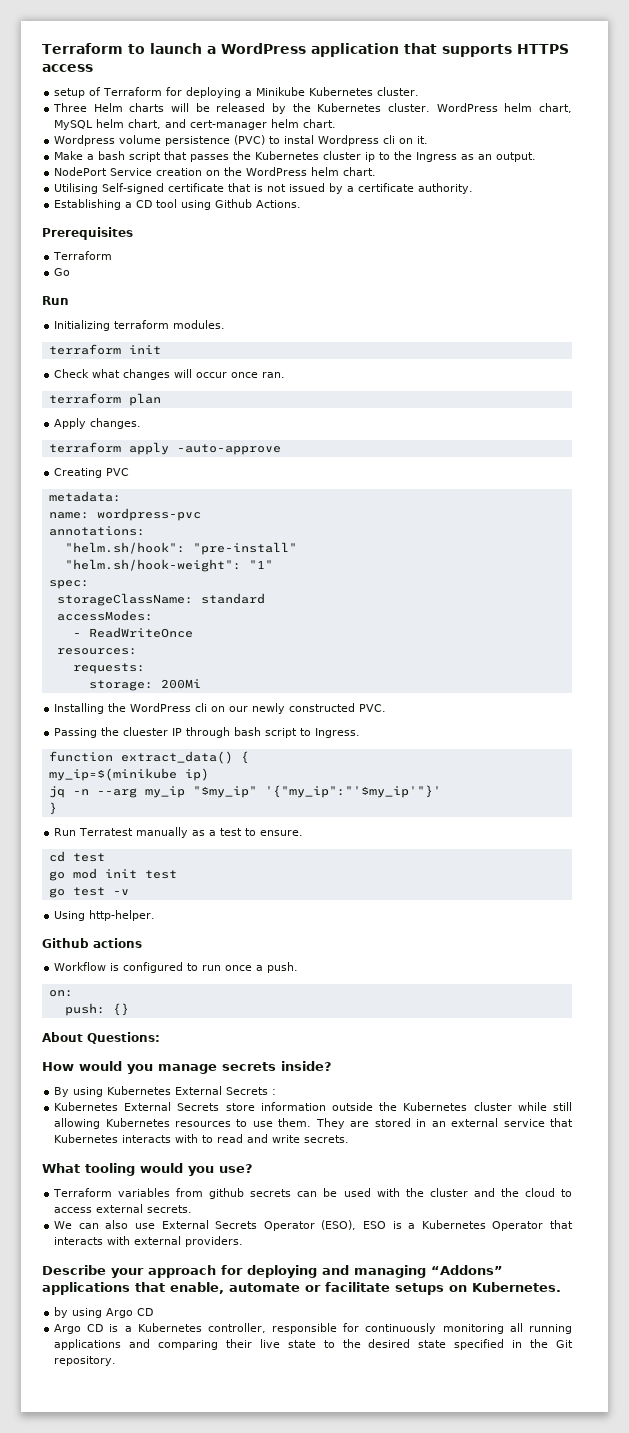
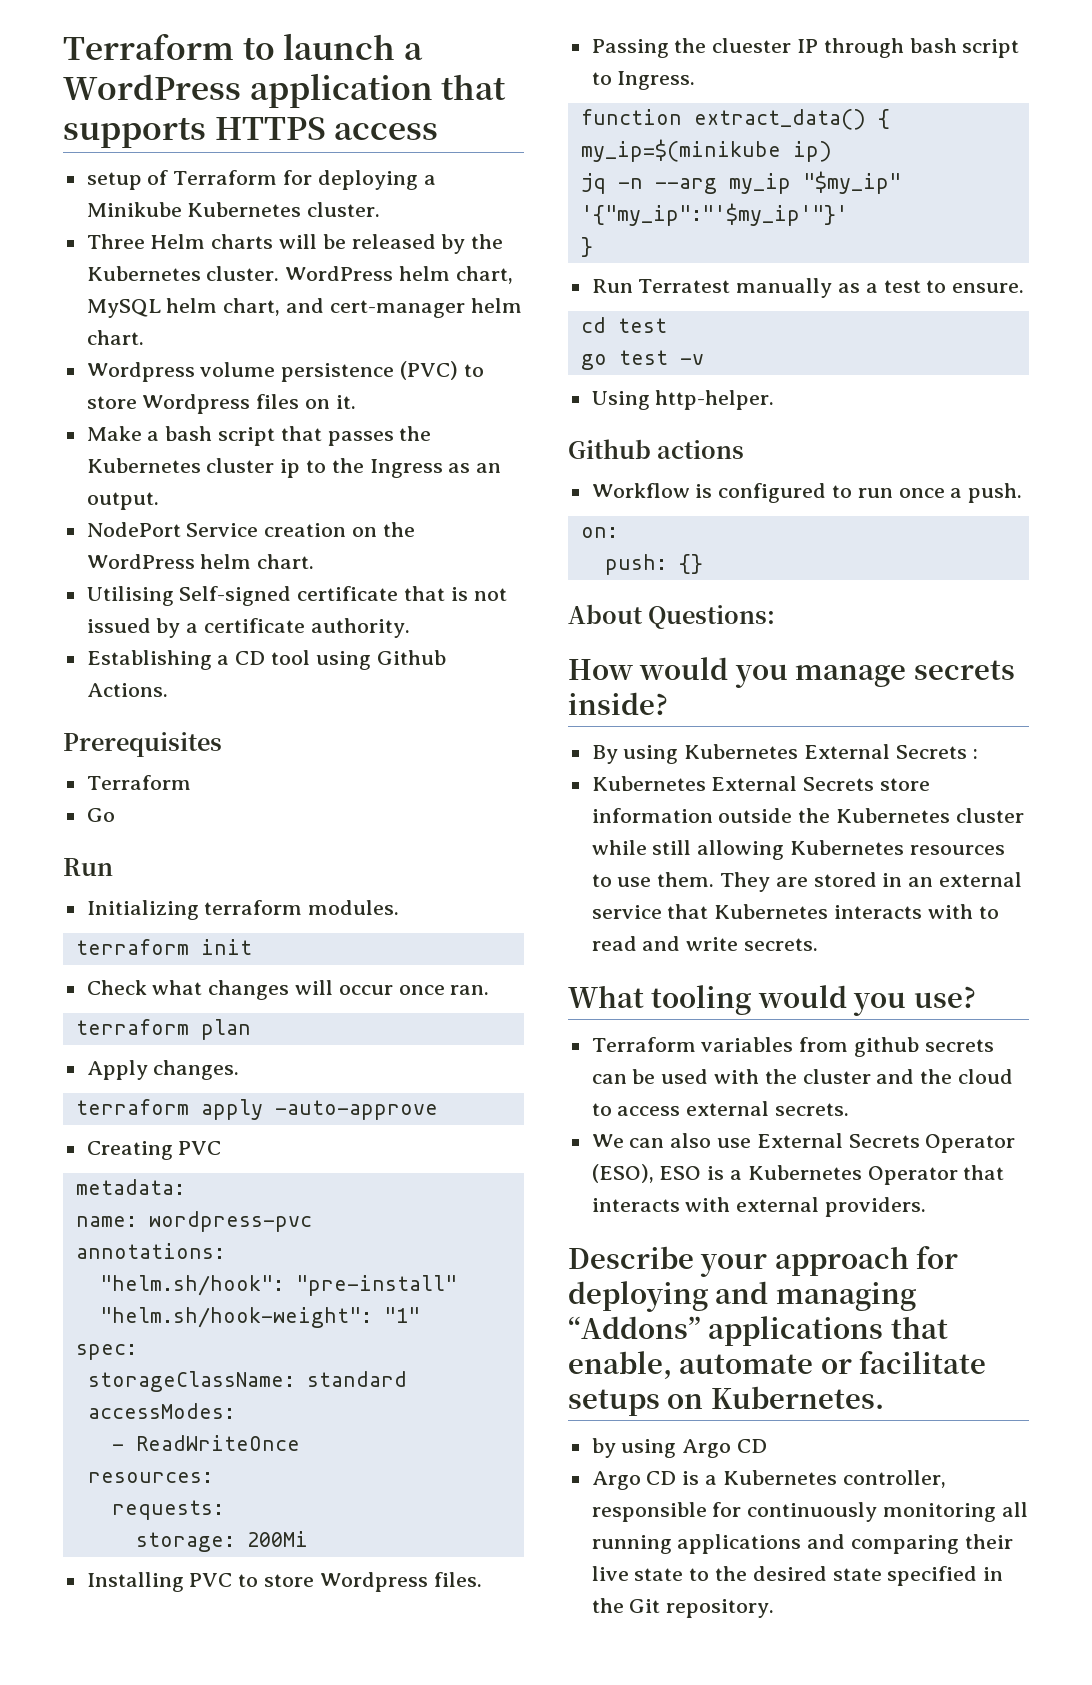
- Wordpress volume persistence (PVC) to instal Wordpress cli on it.
+ Wordpress volume persistence (PVC) to store Wordpress files on it.
- Installing the WordPress cli on our newly constructed PVC.
+ Installing PVC to store Wordpress files.
- go mod init test

